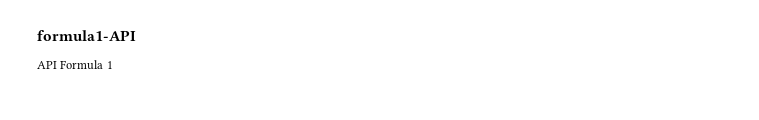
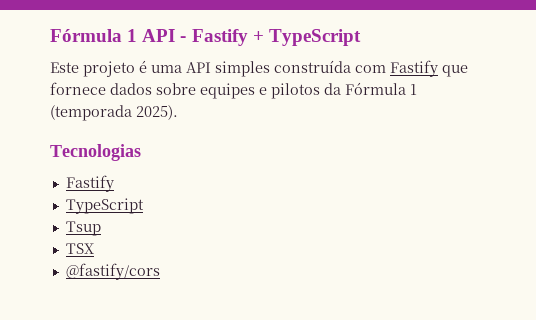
- formula1-API
- API Formula 1
+ Fórmula 1 API - Fastify + TypeScript
+ Este projeto é uma API simples construída com Fastify que fornece dados sobre equipes e pilotos da Fórmula 1 (temporada 2025).
+ Tecnologias
+ Fastify
+ TypeScript
+ Tsup
+ TSX
+ @fastify/cors

